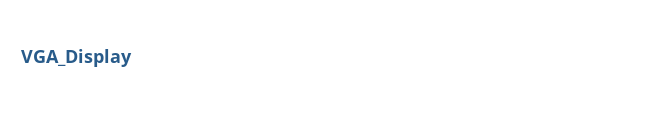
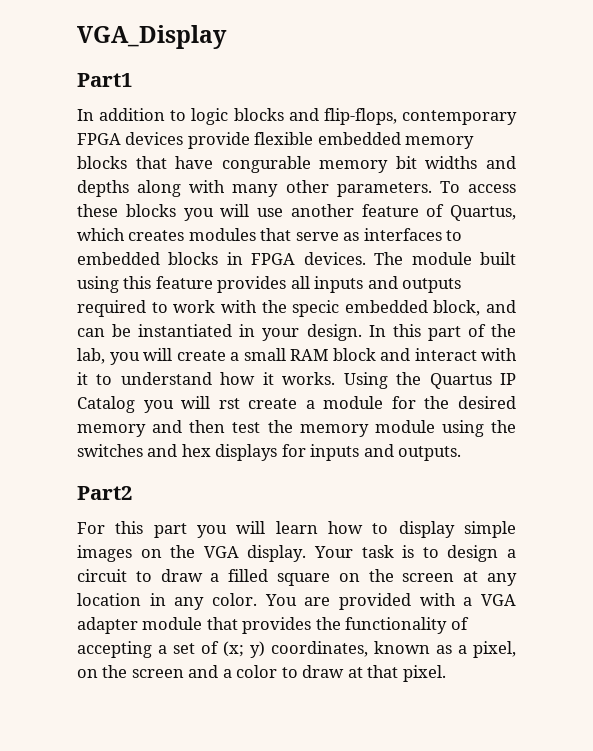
+ Part1
+ In addition to logic blocks and flip-flops, contemporary FPGA devices provide flexible embedded memory blocks that have congurable memory bit widths and depths along with many other parameters. To access these blocks you will use another feature of Quartus, which creates modules that serve as interfaces to embedded blocks in FPGA devices. The module built using this feature provides all inputs and outputs required to work with the specic embedded block, and can be instantiated in your design. In this part of the lab, you will create a small RAM block and interact with it to understand how it works. Using the Quartus IP Catalog you will rst create a module for the desired memory and then test the memory module using the switches and hex displays for inputs and outputs.
+ Part2
+ For this part you will learn how to display simple images on the VGA display. Your task is to design a circuit to draw a filled square on the screen at any location in any color. You are provided with a VGA adapter module that provides the functionality of accepting a set of (x; y) coordinates, known as a pixel, on the screen and a color to draw at that pixel.

